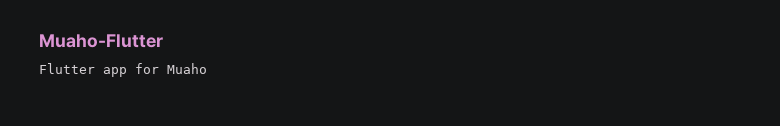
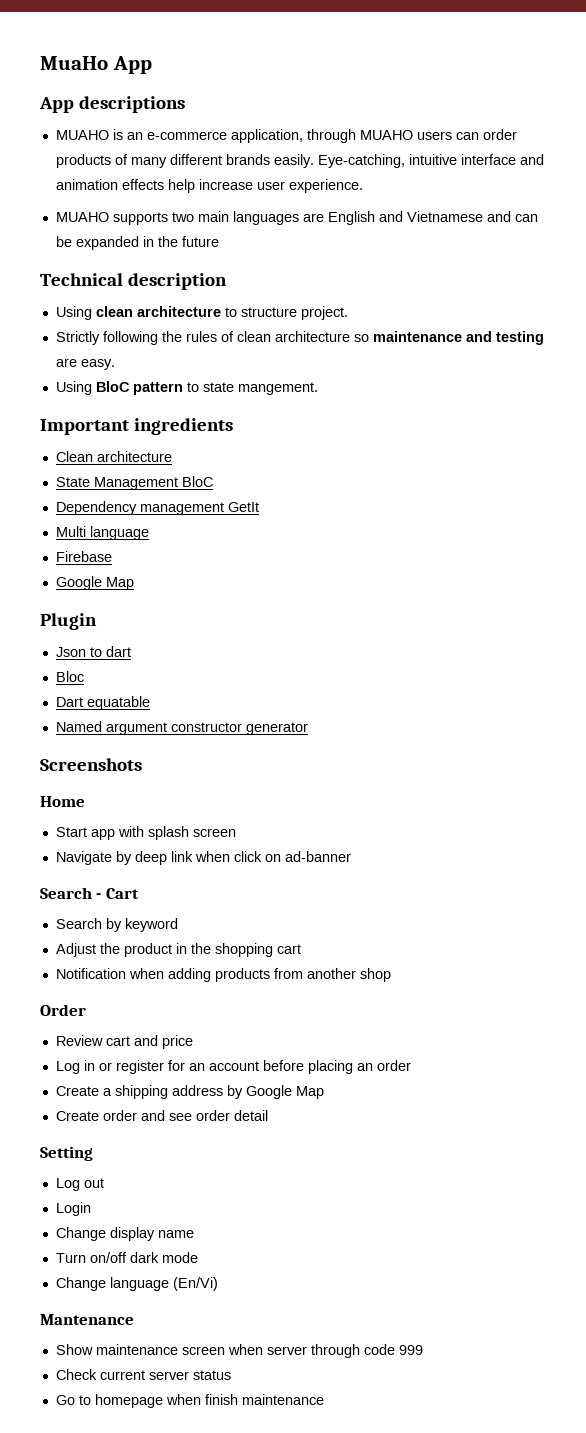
- Muaho-Flutter
- Flutter app for Muaho
+ MuaHo App
+ App descriptions
+ MUAHO is an e-commerce application, through MUAHO users can order products of many different brands easily. Eye-catching, intuitive interface and animation effects help increase user experience.
+ MUAHO supports two main languages are English and Vietnamese and can be expanded in the future
+ Technical description
+ Using clean architecture to structure project.
+ Strictly following the rules of clean architecture so maintenance and testing are easy.
+ Using BloC pattern to state mangement.
+ Important ingredients
+ Clean architecture
+ State Management BloC
+ Dependency management GetIt
+ Multi language
+ Firebase
+ Google Map
+ Plugin
+ Json to dart
+ Bloc
+ Dart equatable
+ Named argument constructor generator
+ Screenshots
+ Home
+ Start app with splash screen
+ Navigate by deep link when click on ad-banner
+ Search - Cart
+ Search by keyword
+ Adjust the product in the shopping cart
+ Notification when adding products from another shop
+ Order
+ Review cart and price
+ Log in or register for an account before placing an order
+ Create a shipping address by Google Map
+ Create order and see order detail
+ Setting
+ Log out
+ Login
+ Change display name
+ Turn on/off dark mode
+ Change language (En/Vi)
+ Mantenance
+ Show maintenance screen when server through code 999
+ Check current server status
+ Go to homepage when finish maintenance

